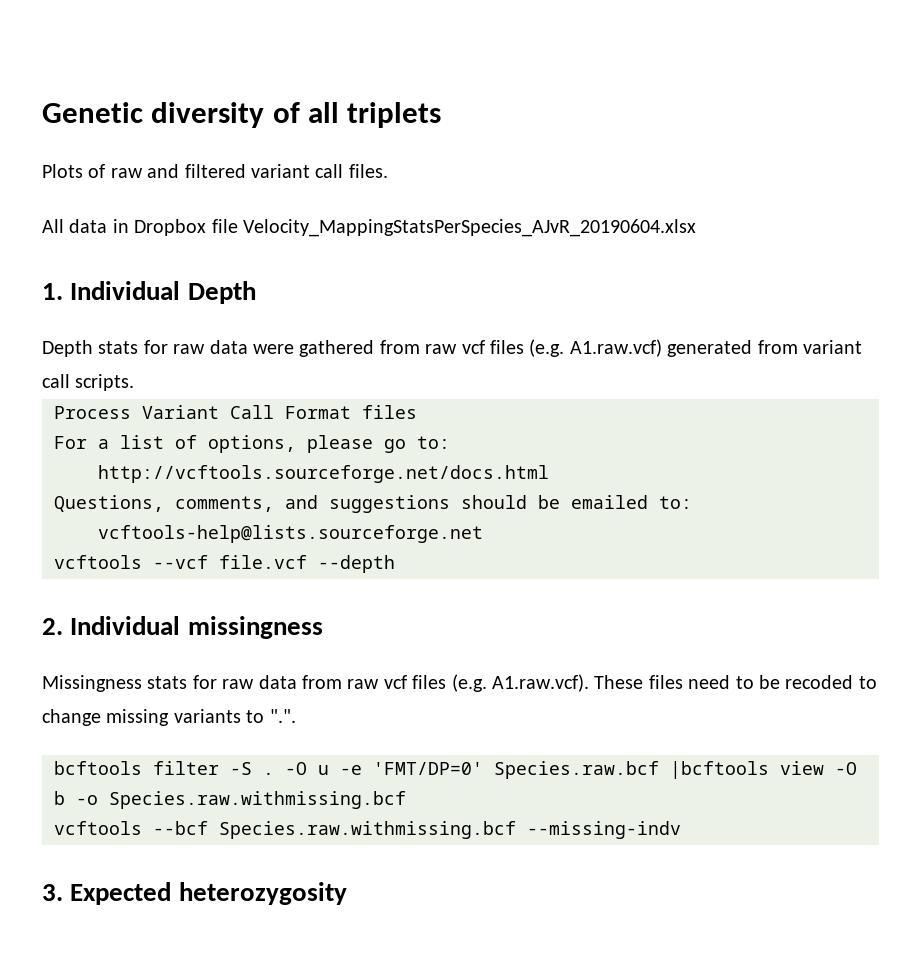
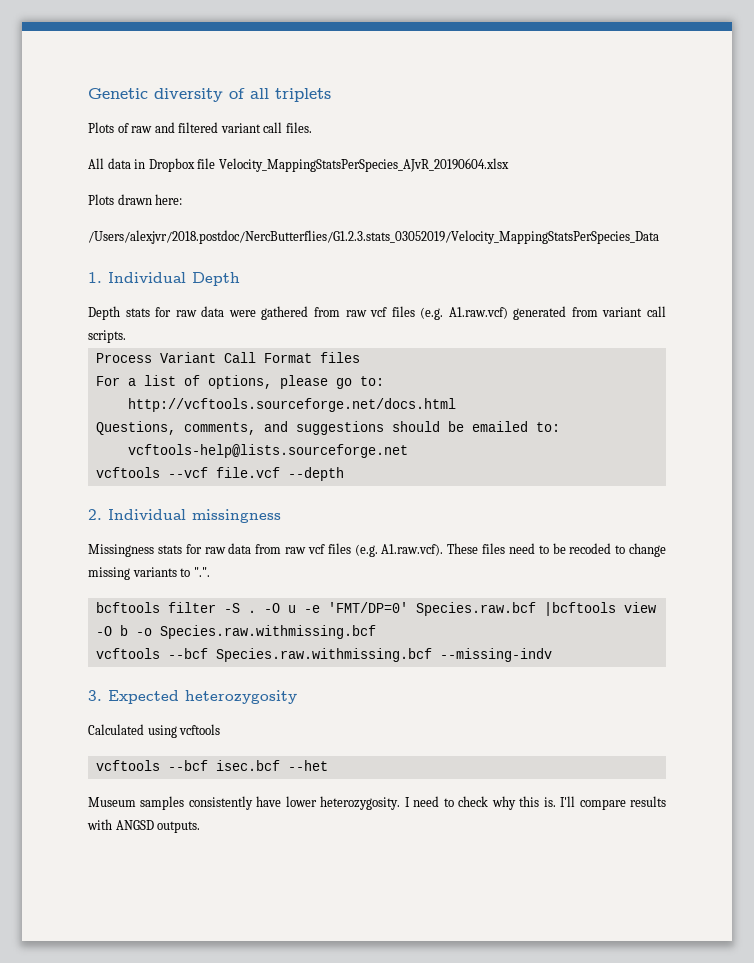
+ Plots drawn here:
+ /Users/alexjvr/2018.postdoc/NercButterflies/G1.2.3.stats_03052019/Velocity_MappingStatsPerSpecies_Data
+ Calculated using vcftools
+ vcftools --bcf isec.bcf --het
+ Museum samples consistently have lower heterozygosity. I need to check why this is. I'll compare results with ANGSD outputs.

